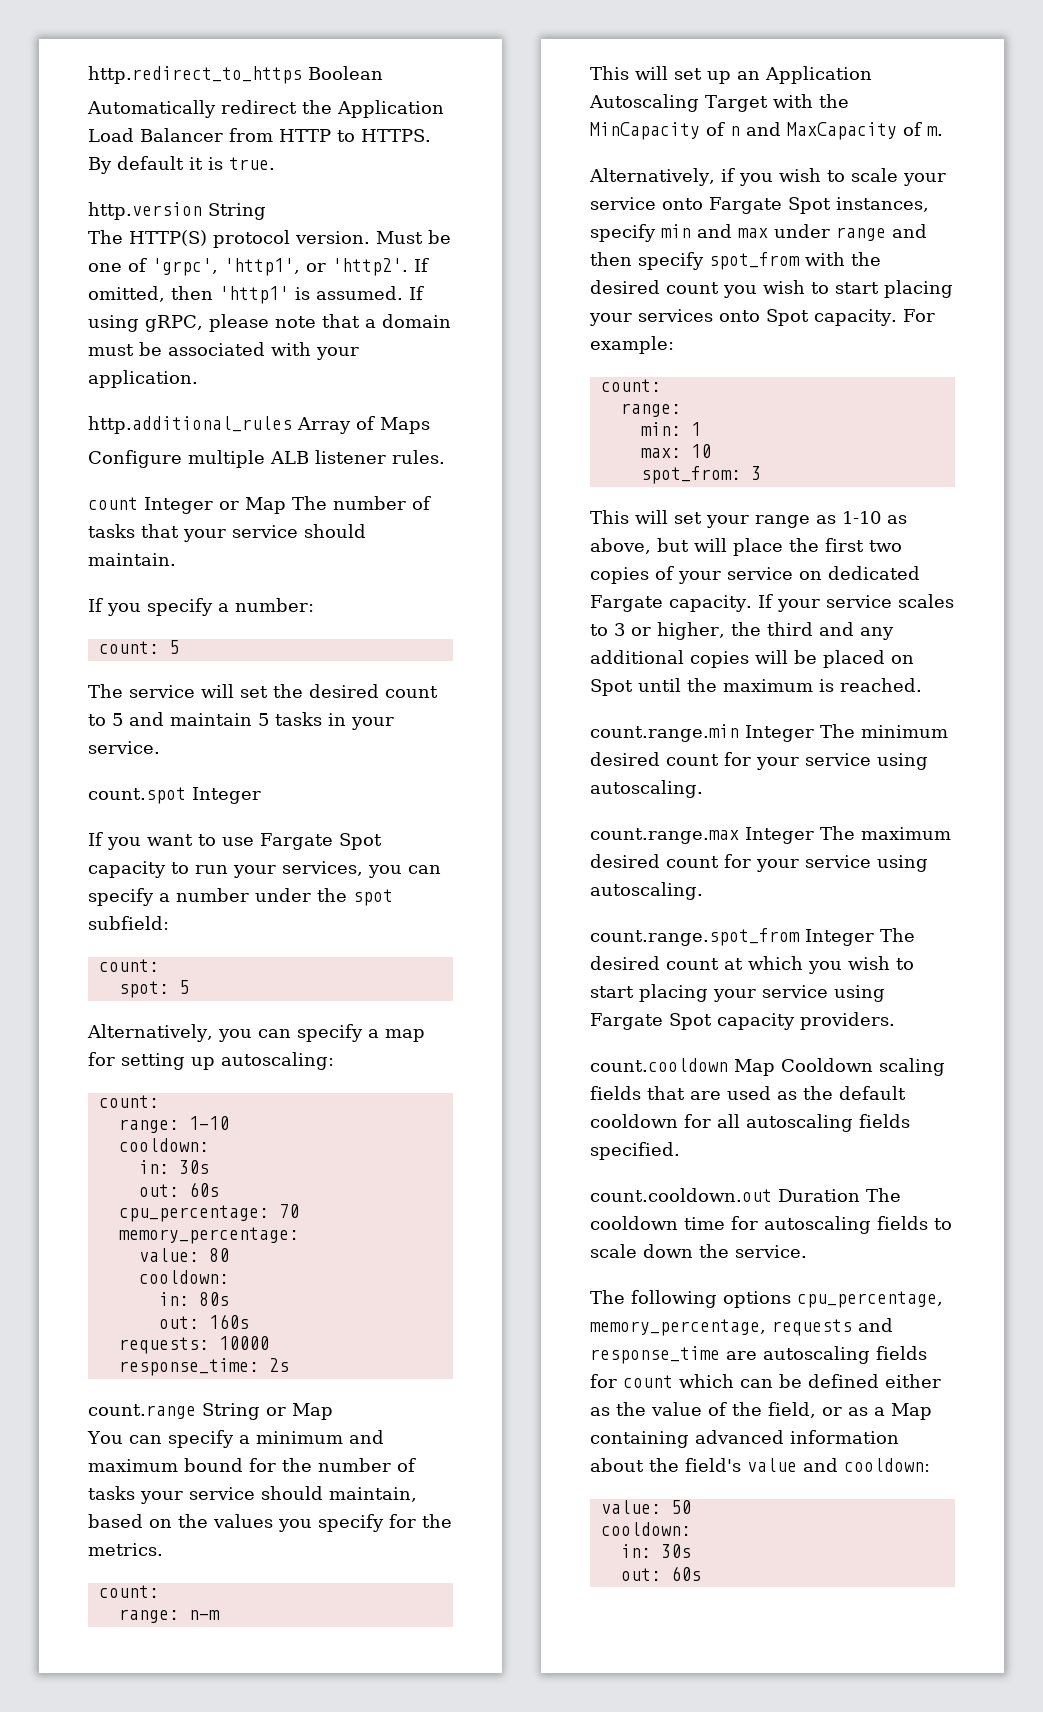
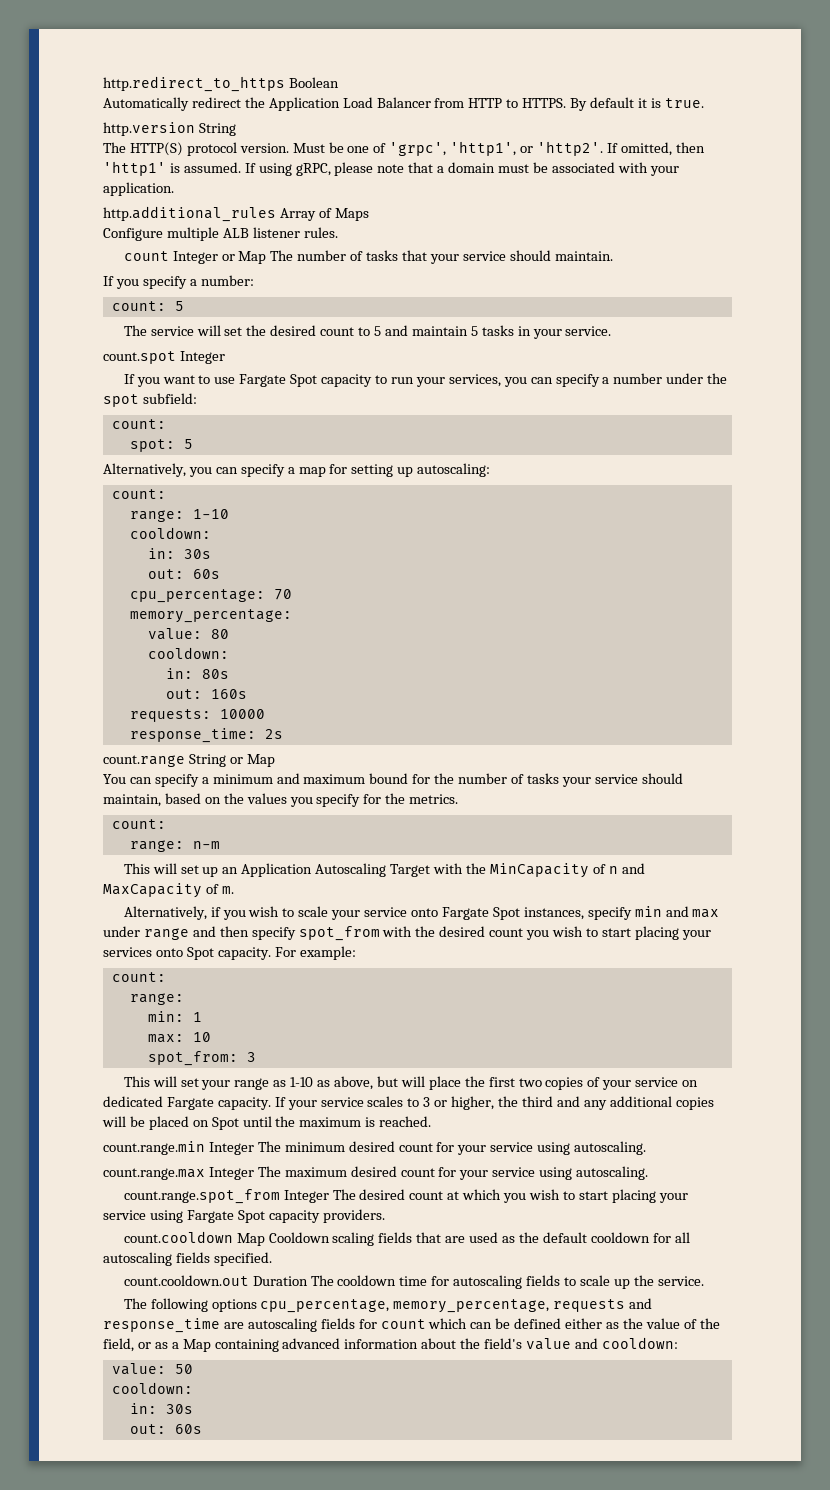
- count.cooldown.out Duration The cooldown time for autoscaling fields to scale down the service.
+ count.cooldown.out Duration The cooldown time for autoscaling fields to scale up the service.

